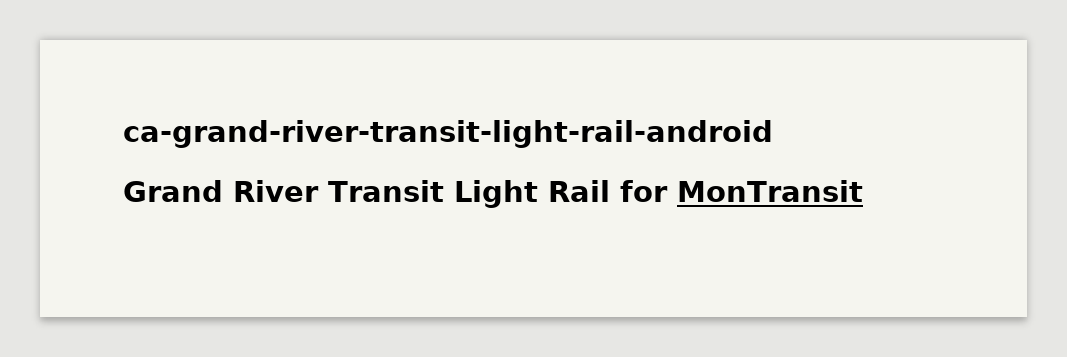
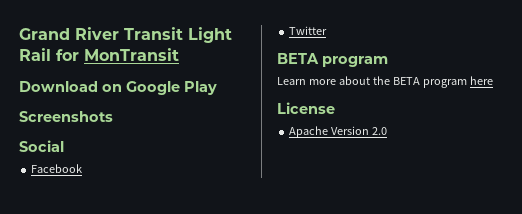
- ca-grand-river-transit-light-rail-android
+ Download on Google Play
+ Screenshots
+ Social
+ Facebook
+ Twitter
+ BETA program
+ Learn more about the BETA program here
+ License
+ Apache Version 2.0

